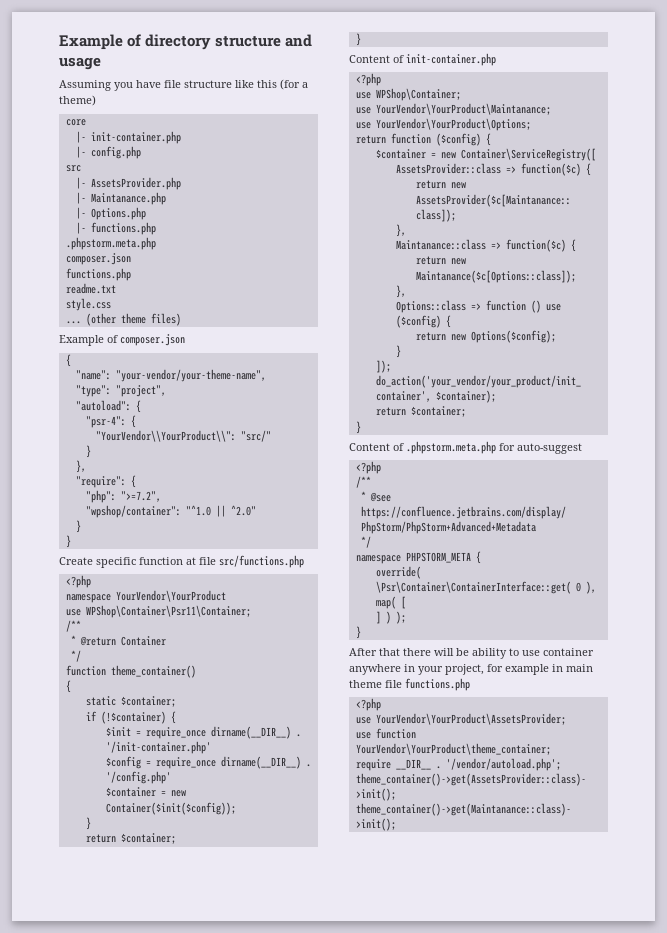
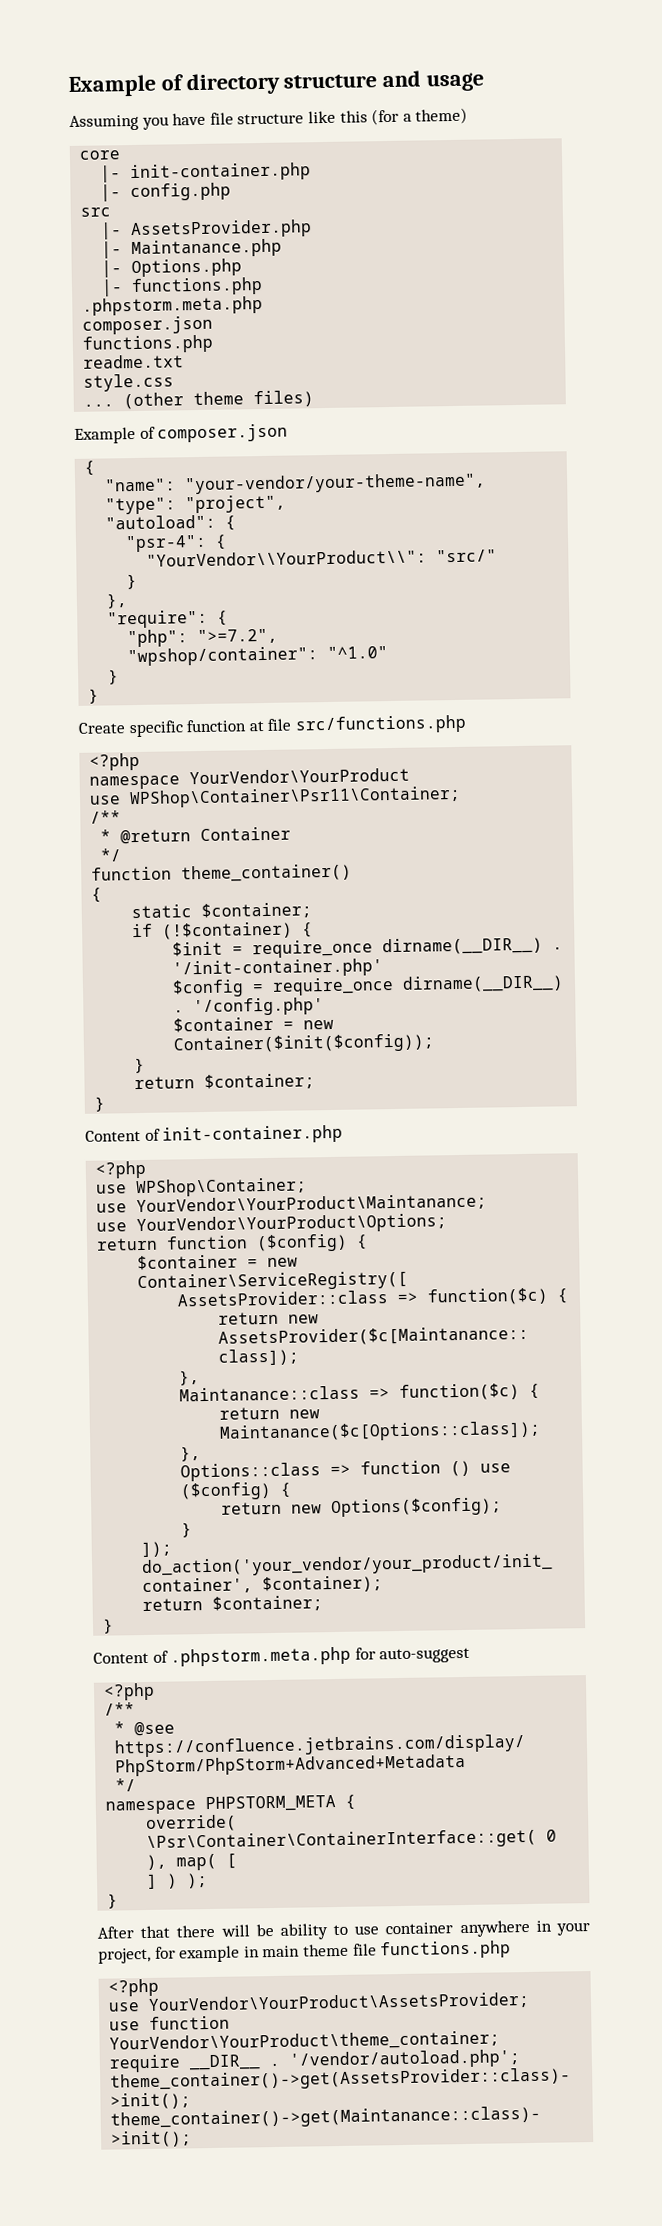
- "wpshop/container": "^1.0 || ^2.0"
+ "wpshop/container": "^1.0"

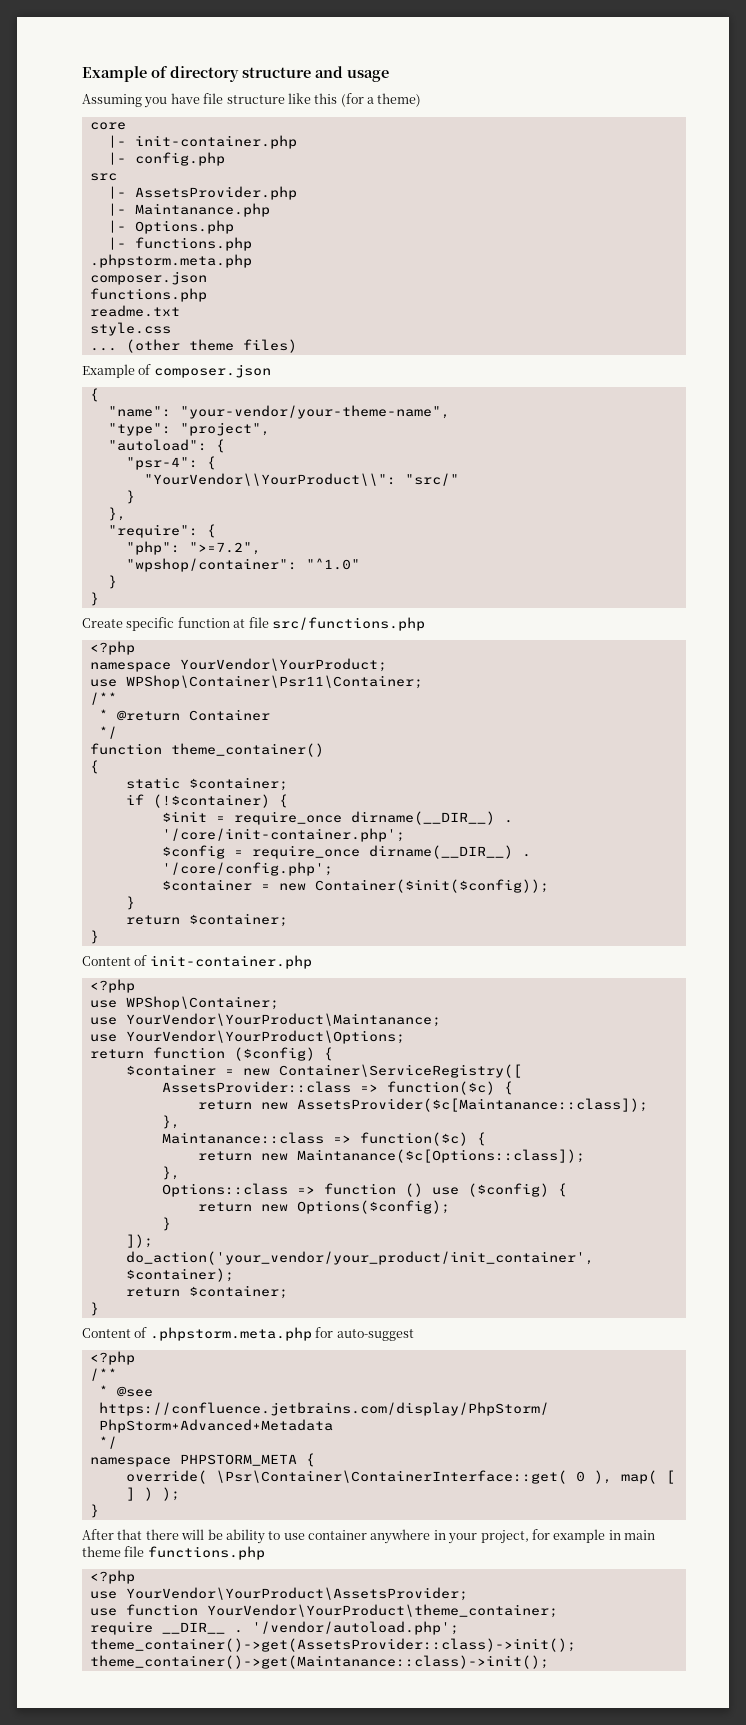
- namespace YourVendor\YourProduct
+ namespace YourVendor\YourProduct;
- '/init-container.php'
+ '/core/init-container.php';
- '/config.php'
+ '/core/config.php';

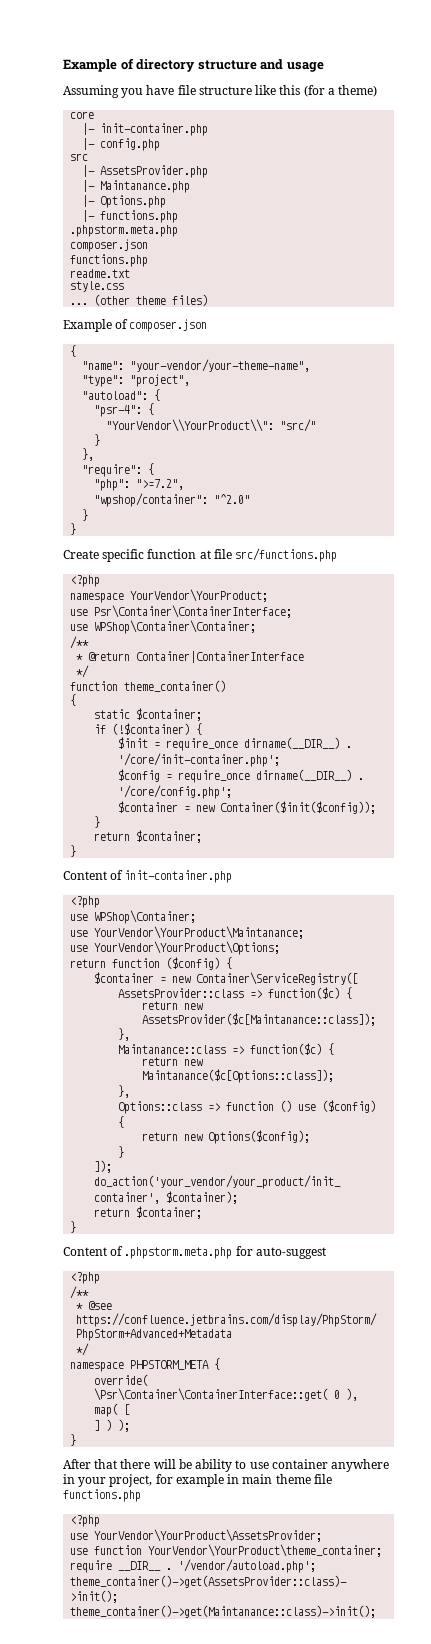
- "wpshop/container": "^1.0"
+ "wpshop/container": "^2.0"
- use WPShop\Container\Psr11\Container;
+ use Psr\Container\ContainerInterface;
+ use WPShop\Container\Container;
- * @return Container
+ * @return Container|ContainerInterface

